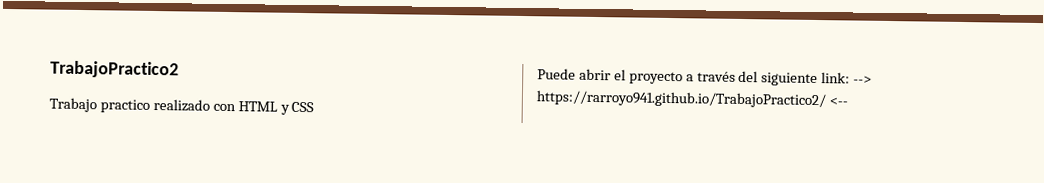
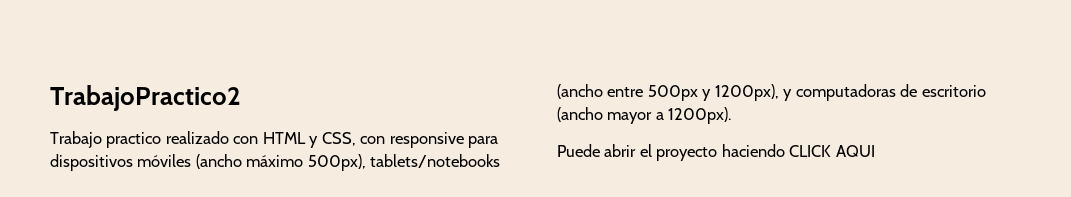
- Trabajo practico realizado con HTML y CSS
- Puede abrir el proyecto a través del siguiente link: --> https://rarroyo941.github.io/TrabajoPractico2/ <--
+ Trabajo practico realizado con HTML y CSS, con responsive para dispositivos móviles (ancho máximo 500px), tablets/notebooks (ancho entre 500px y 1200px), y computadoras de escritorio (ancho mayor a 1200px).
+ Puede abrir el proyecto haciendo CLICK AQUI

